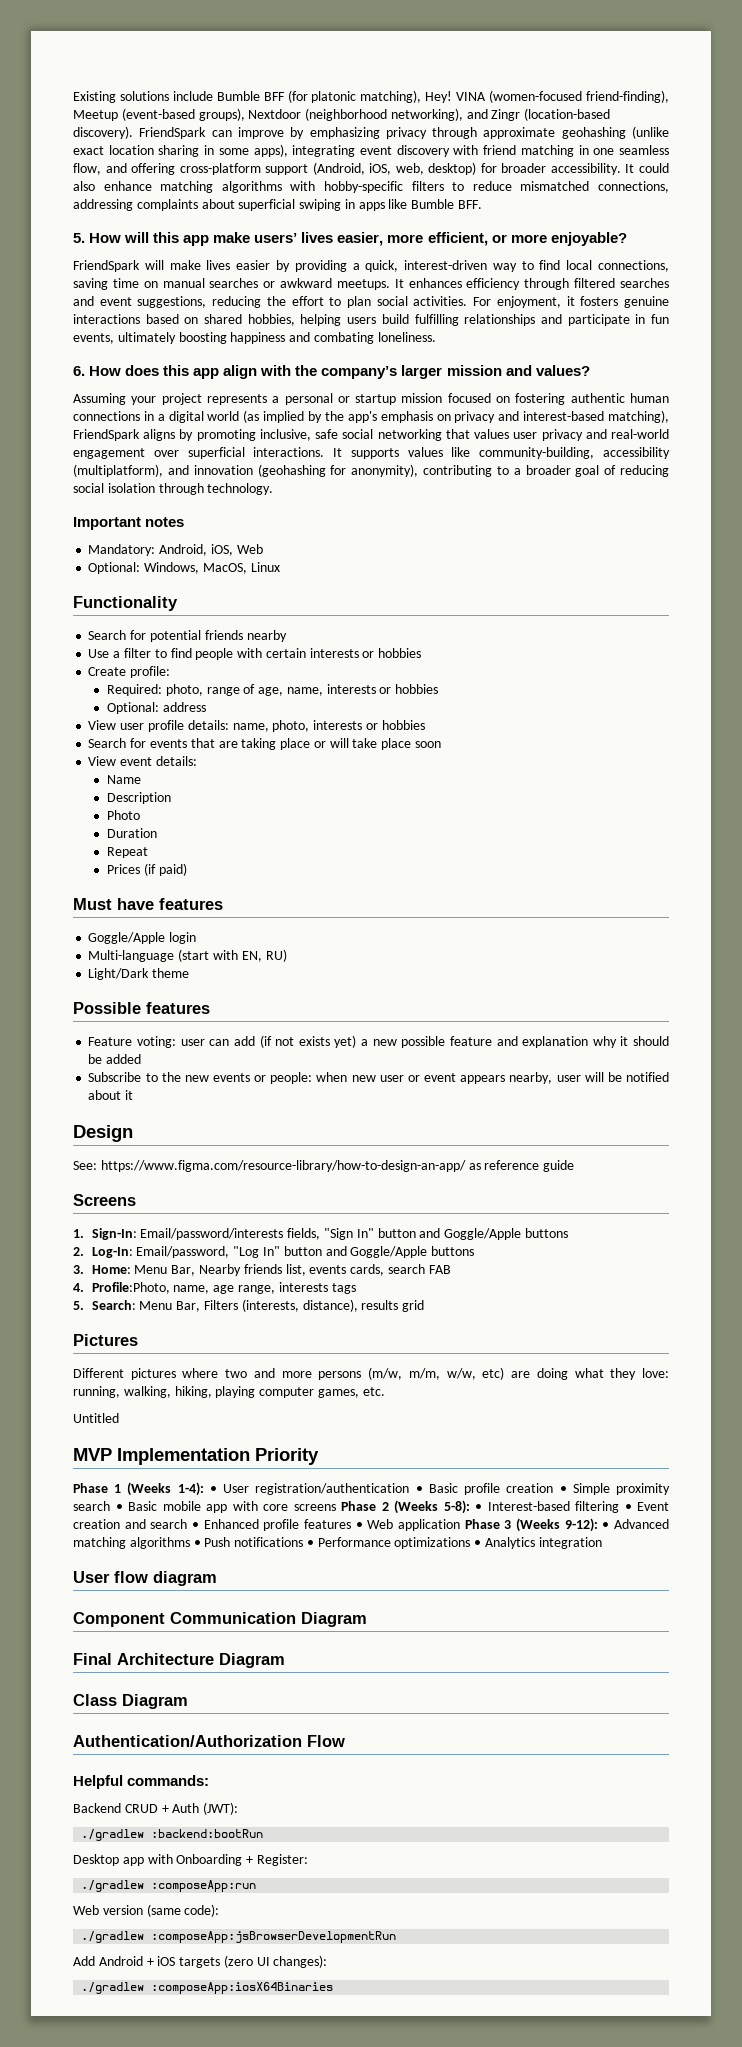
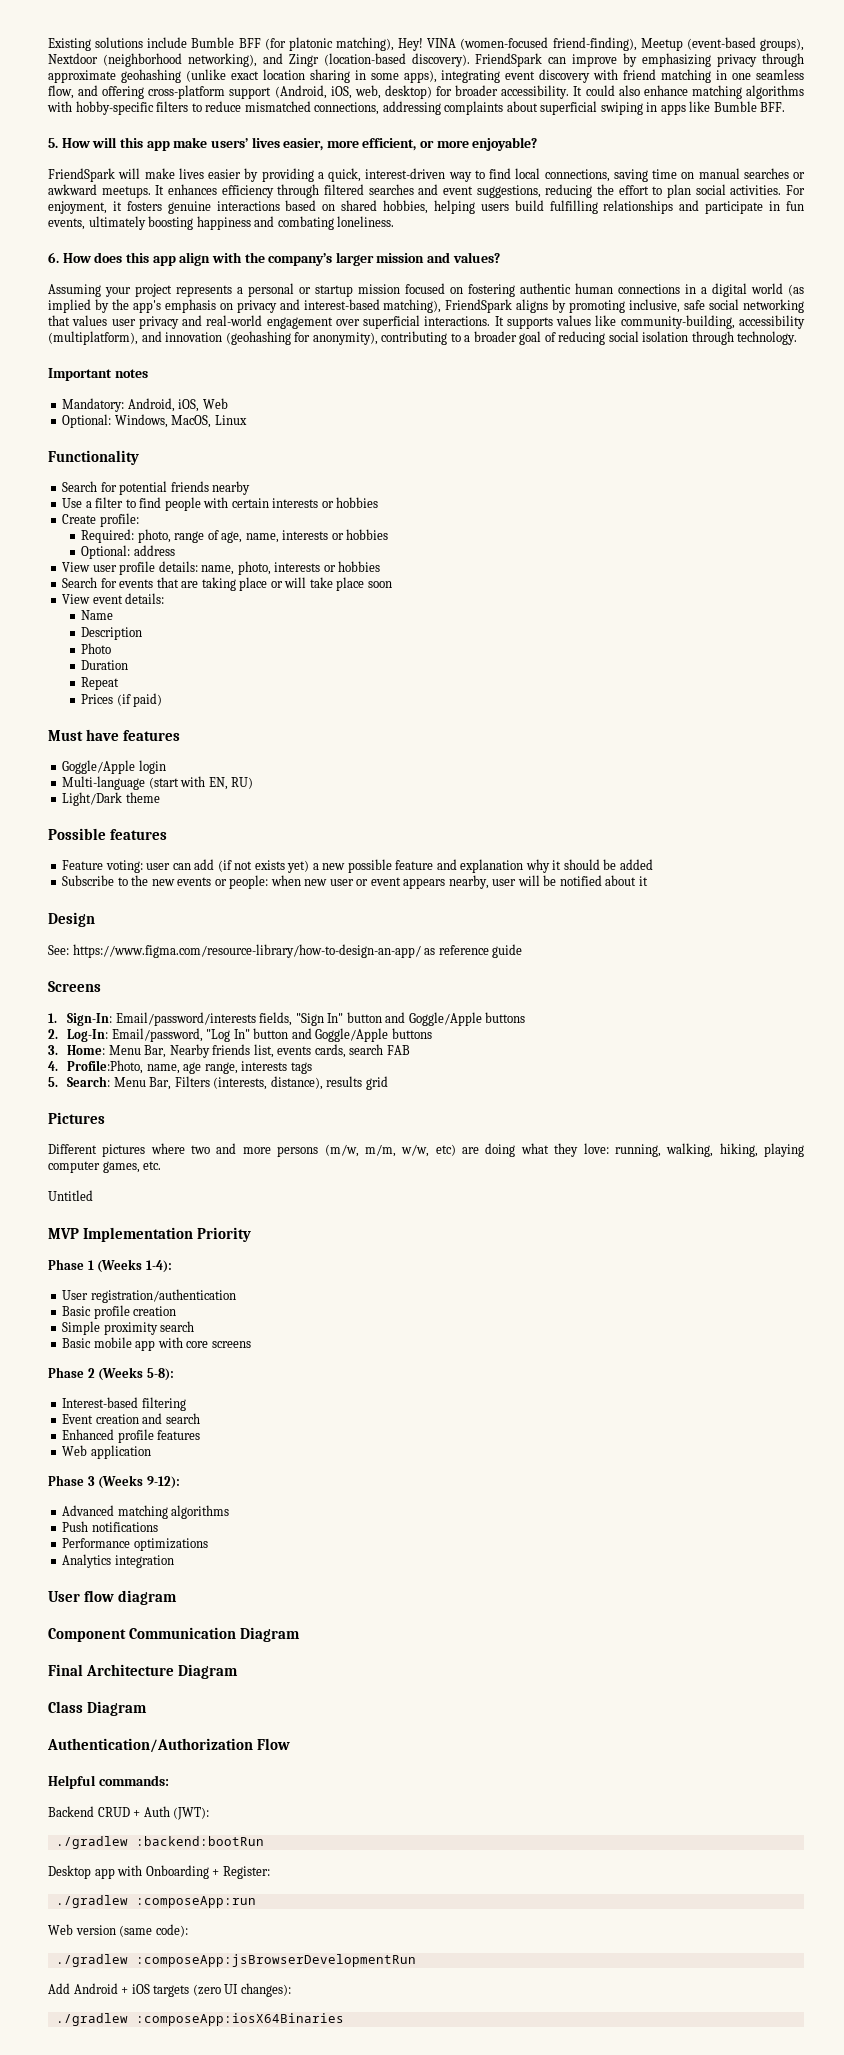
- Phase 1 (Weeks 1-4): • User registration/authentication • Basic profile creation • Simple proximity search • Basic mobile app with core screens Phase 2 (Weeks 5-8): • Interest-based filtering • Event creation and search • Enhanced profile features • Web application Phase 3 (Weeks 9-12): • Advanced matching algorithms • Push notifications • Performance optimizations • Analytics integration
+ Phase 1 (Weeks 1-4):
+ User registration/authentication
+ Basic profile creation
+ Simple proximity search
+ Basic mobile app with core screens
+ Phase 2 (Weeks 5-8):
+ Interest-based filtering
+ Event creation and search
+ Enhanced profile features
+ Web application
+ Phase 3 (Weeks 9-12):
+ Advanced matching algorithms
+ Push notifications
+ Performance optimizations
+ Analytics integration

